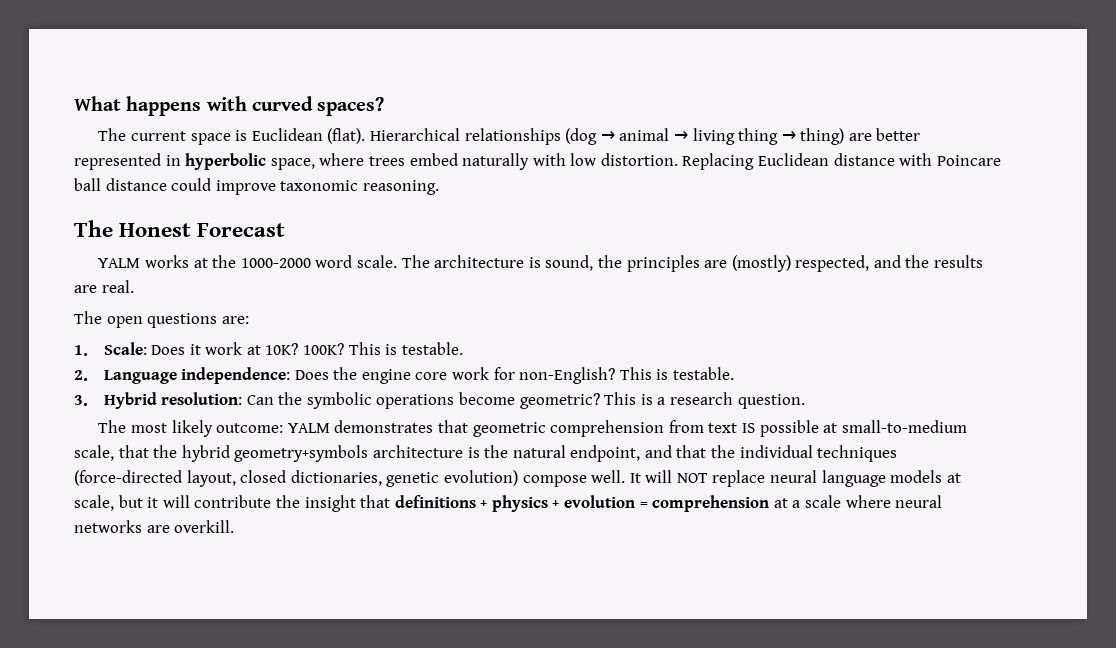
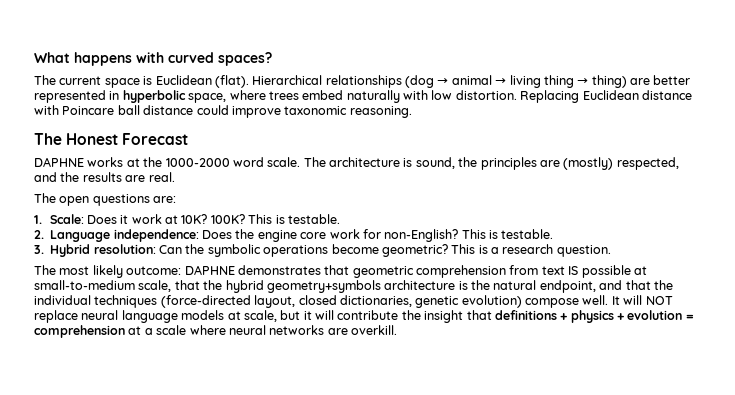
- YALM works at the 1000-2000 word scale.
+ DAPHNE works at the 1000-2000 word scale.
- The most likely outcome: YALM demonstrates that geometric comprehension from text IS possible at small-to-medium scale, that the hybrid geometry+symbols architecture is the natural endpoint, and that the individual techniques (force-directed layout, closed dictionaries, genetic evolution) compose well.
+ The most likely outcome: DAPHNE demonstrates that geometric comprehension from text IS possible at small-to-medium scale, that the hybrid geometry+symbols architecture is the natural endpoint, and that the individual techniques (force-directed layout, closed dictionaries, genetic evolution) compose well.

